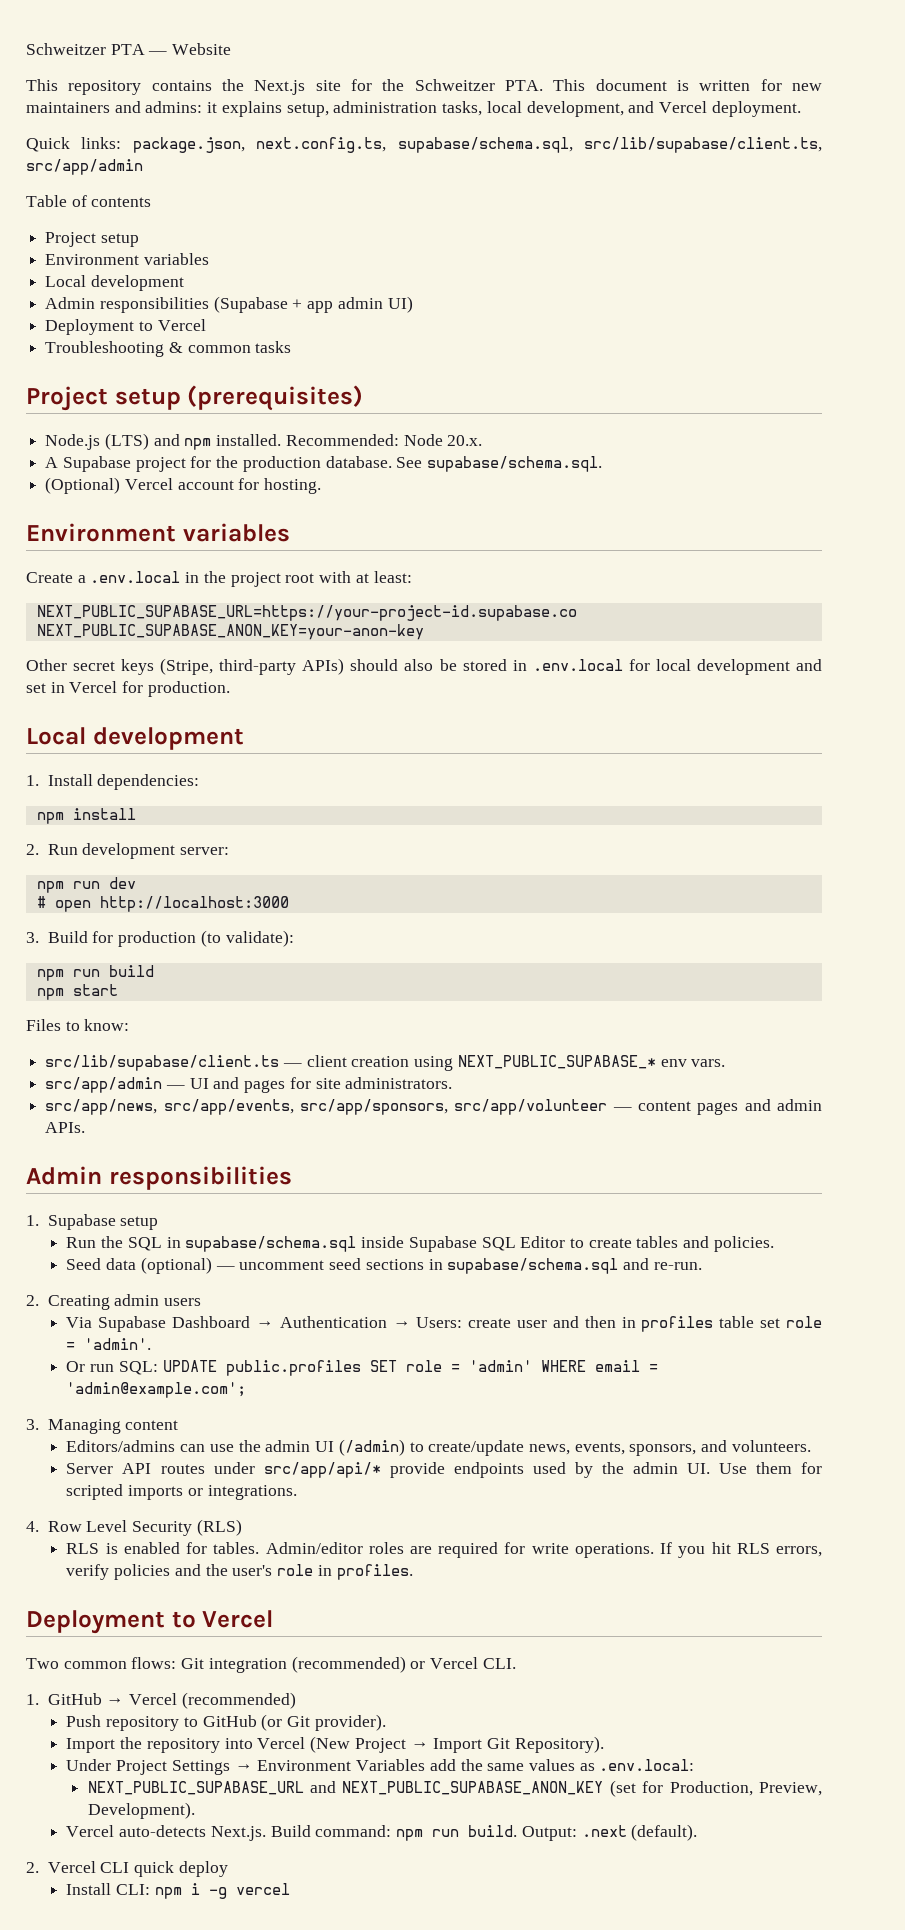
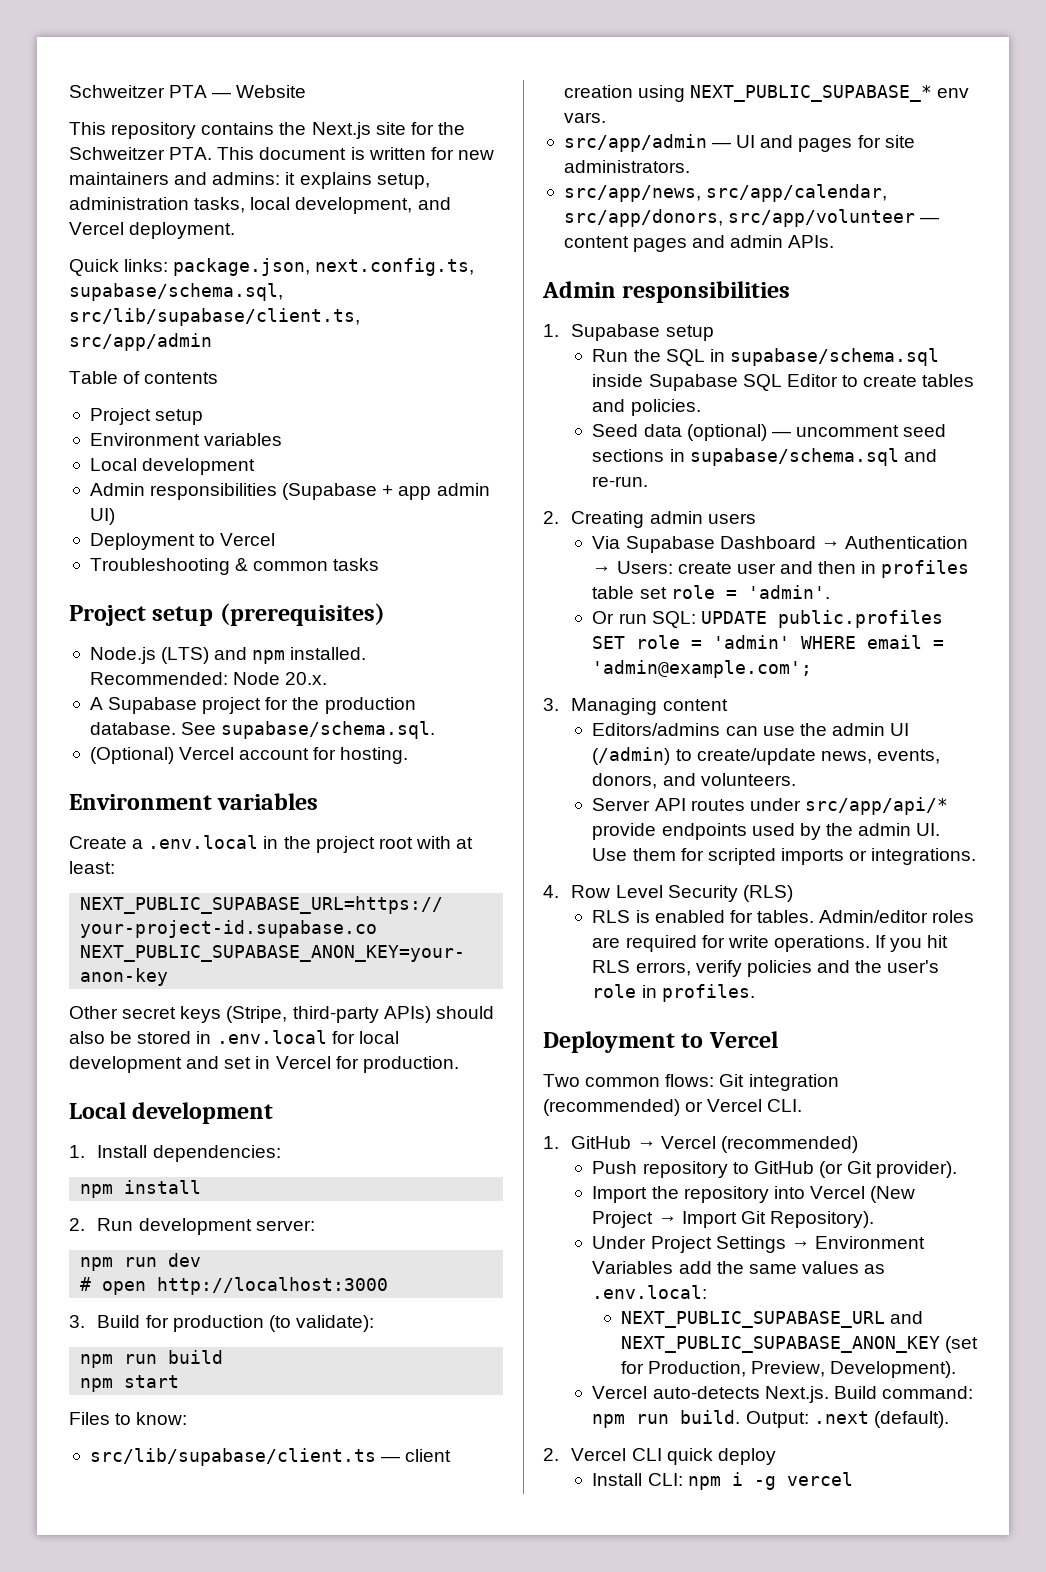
- src/app/news, src/app/events, src/app/sponsors, src/app/volunteer — content pages and admin APIs.
+ src/app/news, src/app/calendar, src/app/donors, src/app/volunteer — content pages and admin APIs.
- Editors/admins can use the admin UI (/admin) to create/update news, events, sponsors, and volunteers.
+ Editors/admins can use the admin UI (/admin) to create/update news, events, donors, and volunteers.

